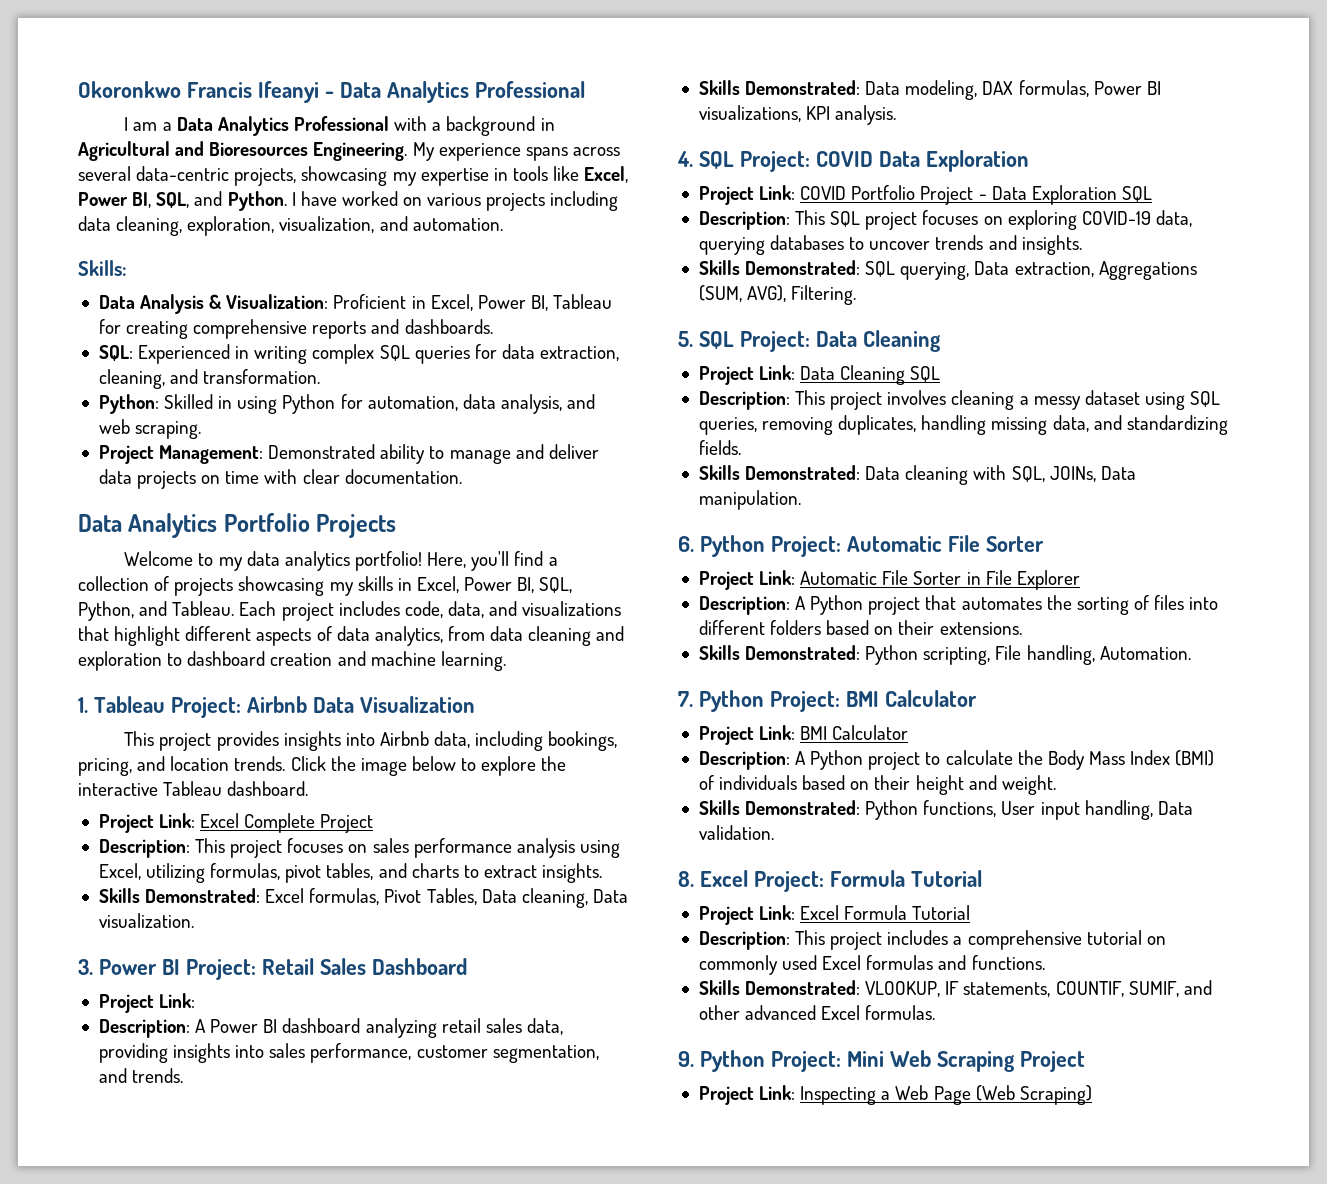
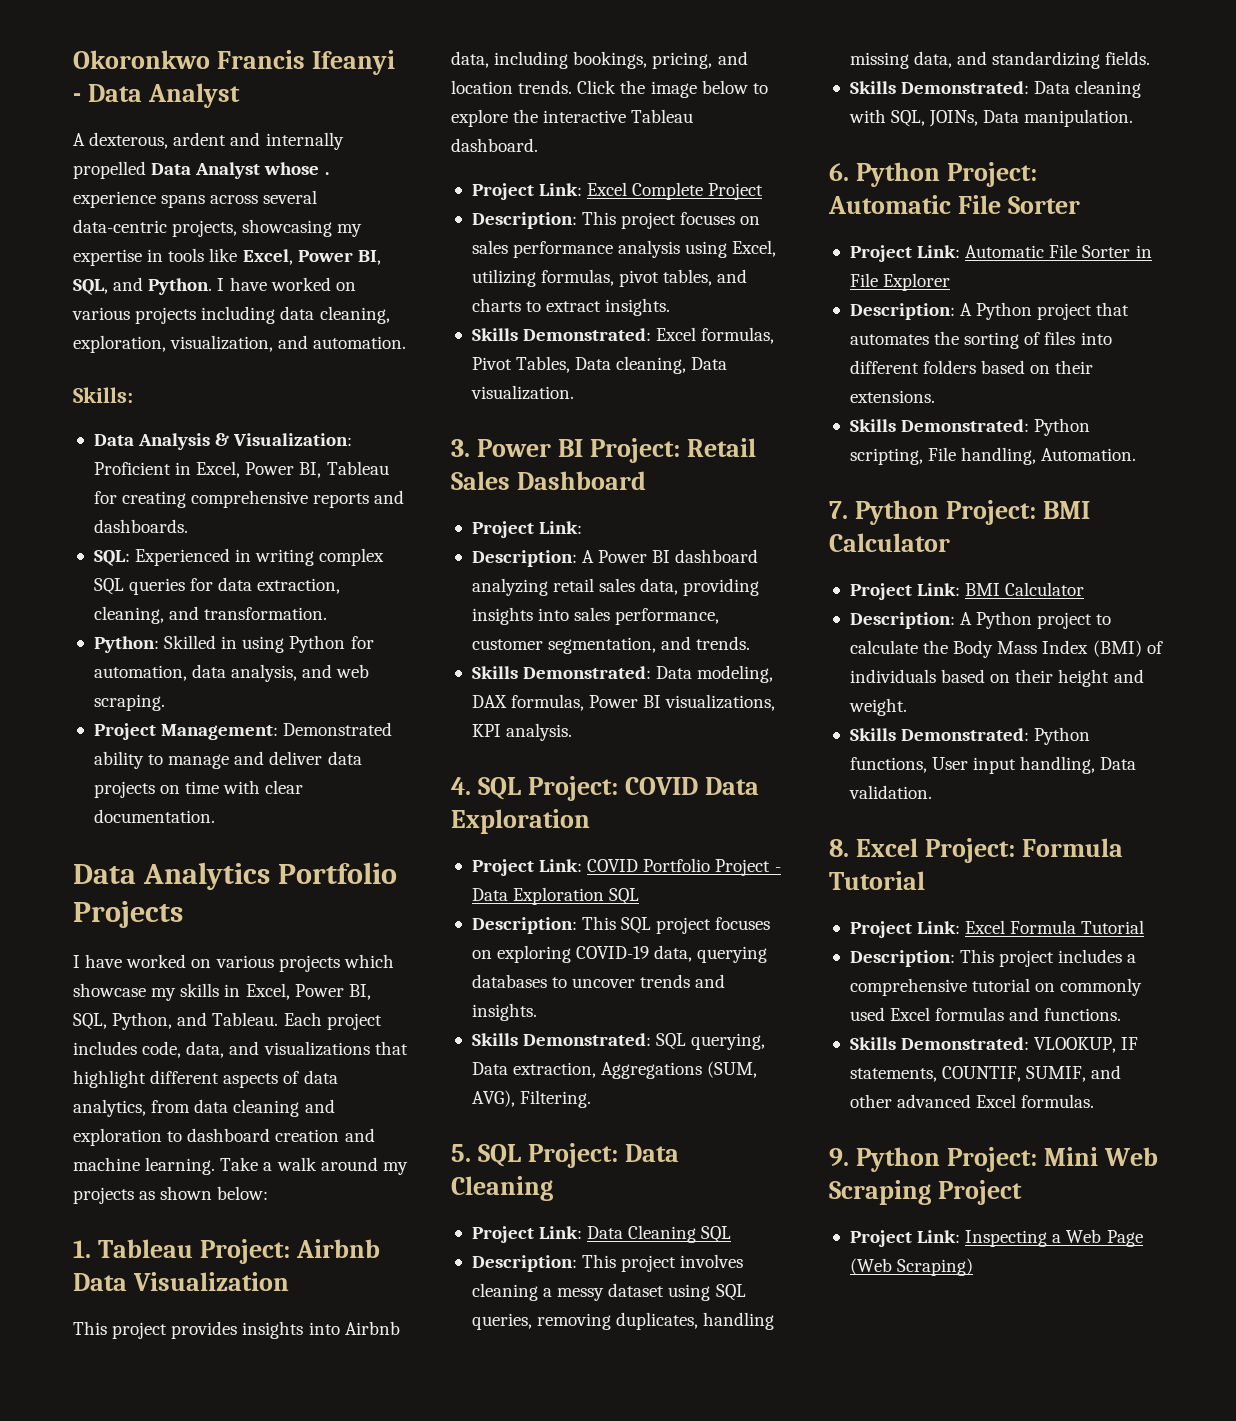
- Okoronkwo Francis Ifeanyi - Data Analytics Professional
- I am a Data Analytics Professional with a background in Agricultural and Bioresources Engineering. My experience spans across several data-centric projects, showcasing my expertise in tools like Excel, Power BI, SQL, and Python.
+ Okoronkwo Francis Ifeanyi - Data Analyst
+ A dexterous, ardent and internally propelled Data Analyst whose . experience spans across several data-centric projects, showcasing my expertise in tools like Excel, Power BI, SQL, and Python.
- Welcome to my data analytics portfolio! Here, you'll find a collection of projects showcasing my skills in Excel, Power BI, SQL, Python, and Tableau.
+ I have worked on various projects which showcase my skills in Excel, Power BI, SQL, Python, and Tableau.
+ Take a walk around my projects as shown below:

